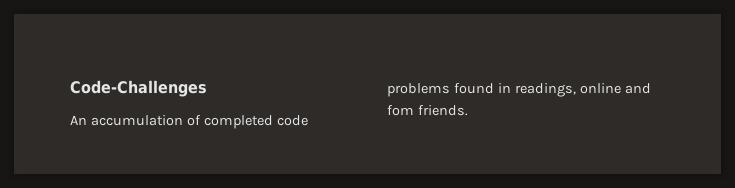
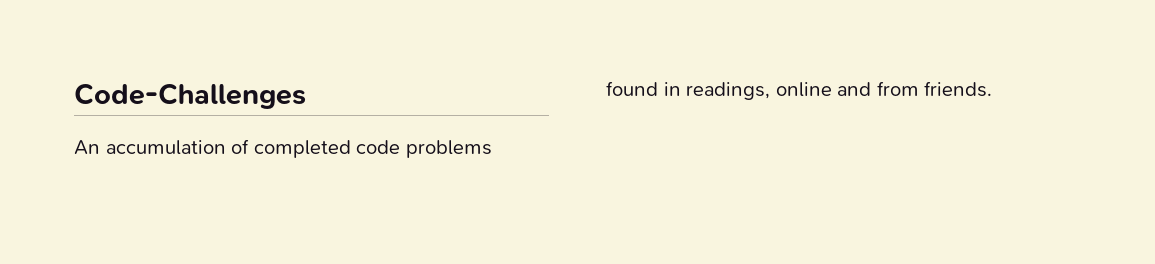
- An accumulation of completed code problems found in readings, online and fom friends.
+ An accumulation of completed code problems found in readings, online and from friends.

